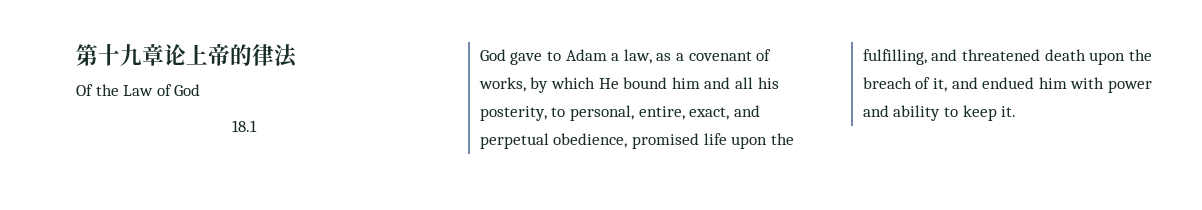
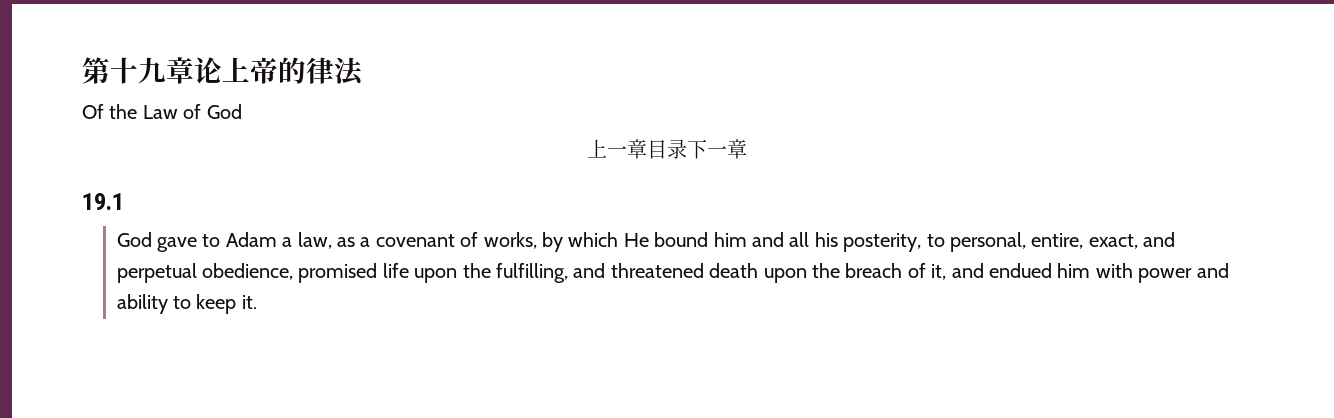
- 18.1
+ 上一章目录下一章
+ 19.1

